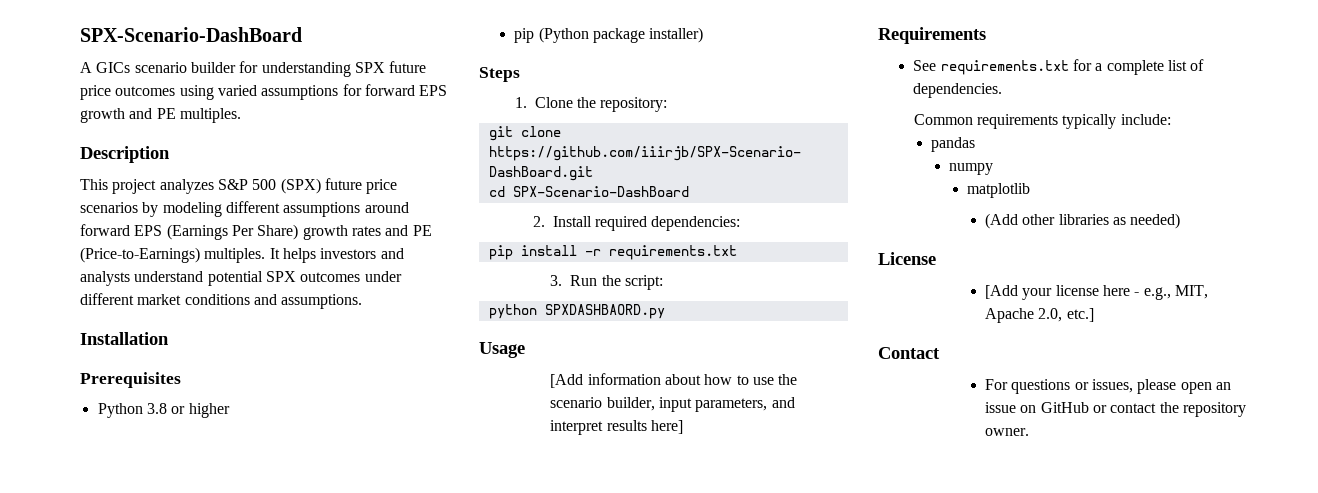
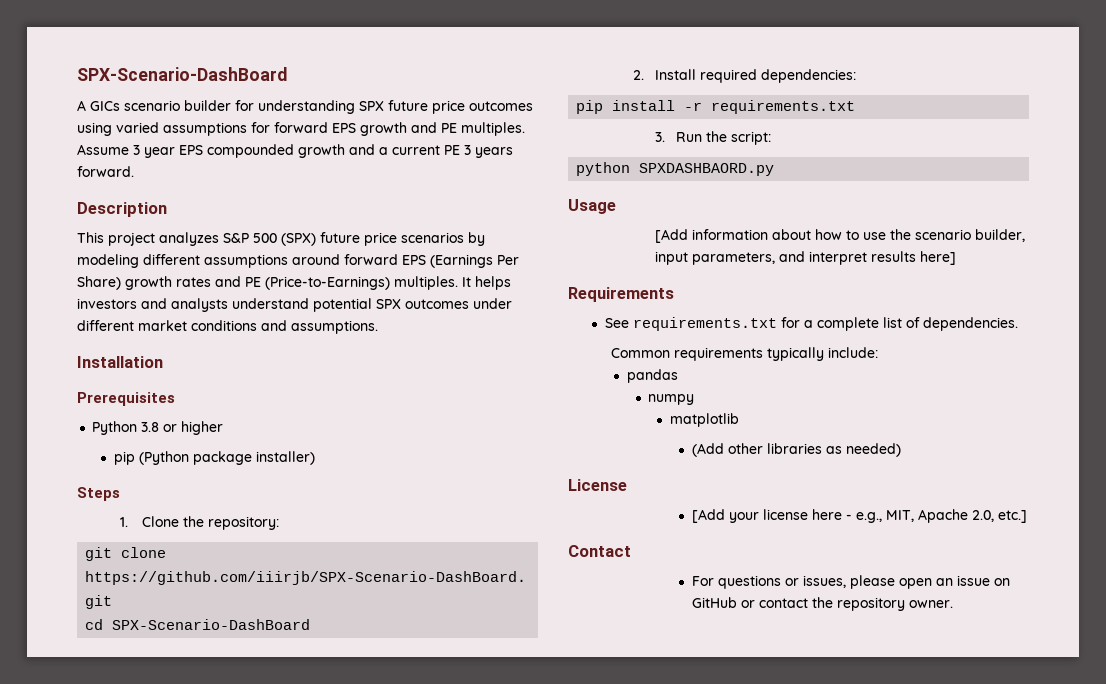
+ Assume 3 year EPS compounded growth and a current PE 3 years forward.

